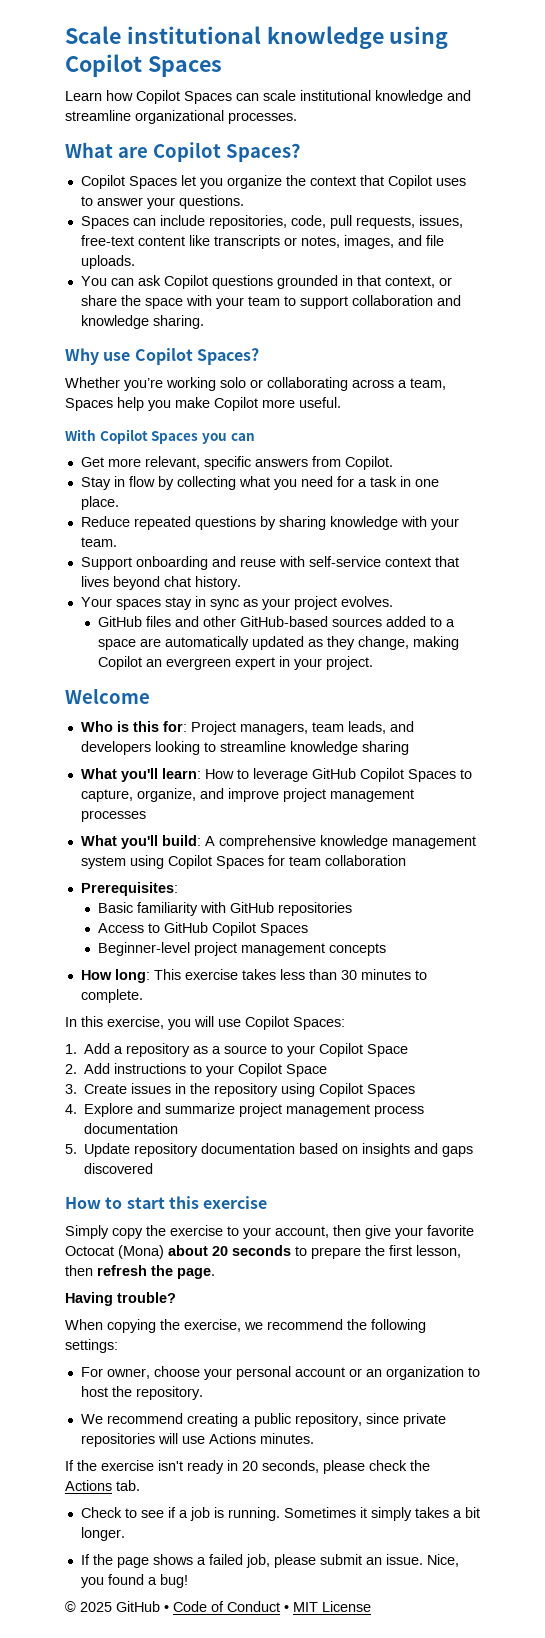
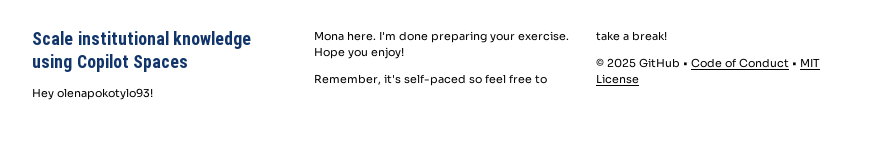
- Learn how Copilot Spaces can scale institutional knowledge and streamline organizational processes.
- What are Copilot Spaces?
- Copilot Spaces let you organize the context that Copilot uses to answer your questions.
- Spaces can include repositories, code, pull requests, issues, free-text content like transcripts or notes, images, and file uploads.
- You can ask Copilot questions grounded in that context, or share the space with your team to support collaboration and knowledge sharing.
- Why use Copilot Spaces?
- Whether you’re working solo or collaborating across a team, Spaces help you make Copilot more useful.
- With Copilot Spaces you can
- Get more relevant, specific answers from Copilot.
- Stay in flow by collecting what you need for a task in one place.
- Reduce repeated questions by sharing knowledge with your team.
- Support onboarding and reuse with self-service context that lives beyond chat history.
- Your spaces stay in sync as your project evolves.
- GitHub files and other GitHub-based sources added to a space are automatically updated as they change, making Copilot an evergreen expert in your project.
- Welcome
- Who is this for: Project managers, team leads, and developers looking to streamline knowledge sharing
- What you'll learn: How to leverage GitHub Copilot Spaces to capture, organize, and improve project management processes
- What you'll build: A comprehensive knowledge management system using Copilot Spaces for team collaboration
- Prerequisites:
- Basic familiarity with GitHub repositories
- Access to GitHub Copilot Spaces
- Beginner-level project management concepts
- How long: This exercise takes less than 30 minutes to complete.
- In this exercise, you will use Copilot Spaces:
- 1. Add a repository as a source to your Copilot Space
- 2. Add instructions to your Copilot Space
- 3. Create issues in the repository using Copilot Spaces
- 4. Explore and summarize project management process documentation
- 5. Update repository documentation based on insights and gaps discovered
- How to start this exercise
- Simply copy the exercise to your account, then give your favorite Octocat (Mona) about 20 seconds to prepare the first lesson, then refresh the page.
- Having trouble?
- When copying the exercise, we recommend the following settings:
- For owner, choose your personal account or an organization to host the repository.
- We recommend creating a public repository, since private repositories will use Actions minutes.
- If the exercise isn't ready in 20 seconds, please check the Actions tab.
- Check to see if a job is running. Sometimes it simply takes a bit longer.
- If the page shows a failed job, please submit an issue. Nice, you found a bug!
+ Hey olenapokotylo93!
+ Mona here. I'm done preparing your exercise. Hope you enjoy!
+ Remember, it's self-paced so feel free to take a break!

